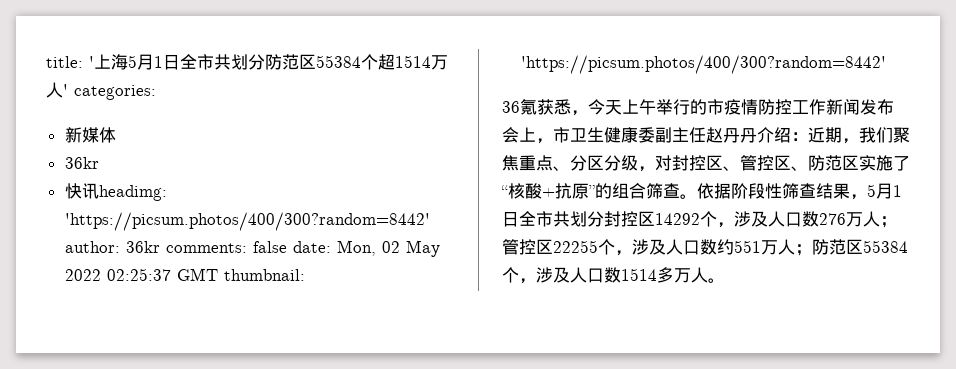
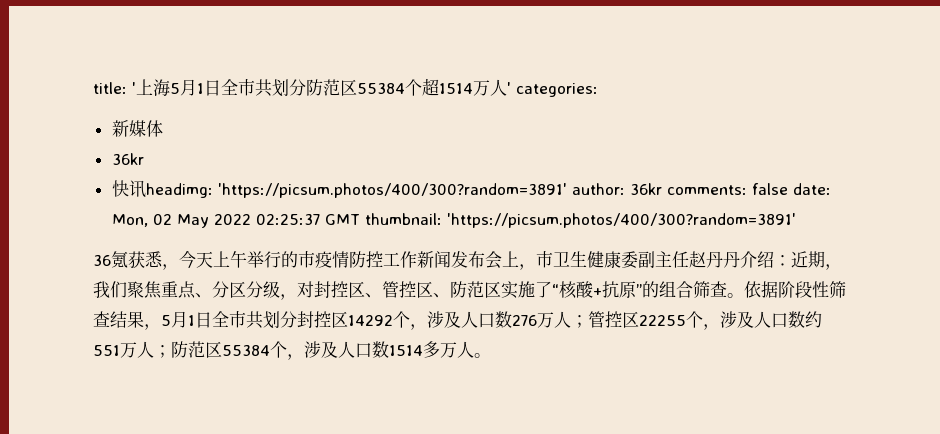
- 快讯headimg: 'https://picsum.photos/400/300?random=8442' author: 36kr comments: false date: Mon, 02 May 2022 02:25:37 GMT thumbnail: 'https://picsum.photos/400/300?random=8442'
+ 快讯headimg: 'https://picsum.photos/400/300?random=3891' author: 36kr comments: false date: Mon, 02 May 2022 02:25:37 GMT thumbnail: 'https://picsum.photos/400/300?random=3891'

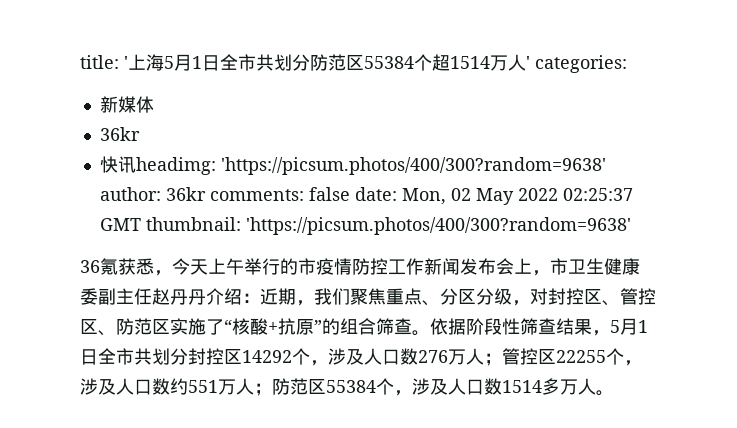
- 快讯headimg: 'https://picsum.photos/400/300?random=3891' author: 36kr comments: false date: Mon, 02 May 2022 02:25:37 GMT thumbnail: 'https://picsum.photos/400/300?random=3891'
+ 快讯headimg: 'https://picsum.photos/400/300?random=9638' author: 36kr comments: false date: Mon, 02 May 2022 02:25:37 GMT thumbnail: 'https://picsum.photos/400/300?random=9638'

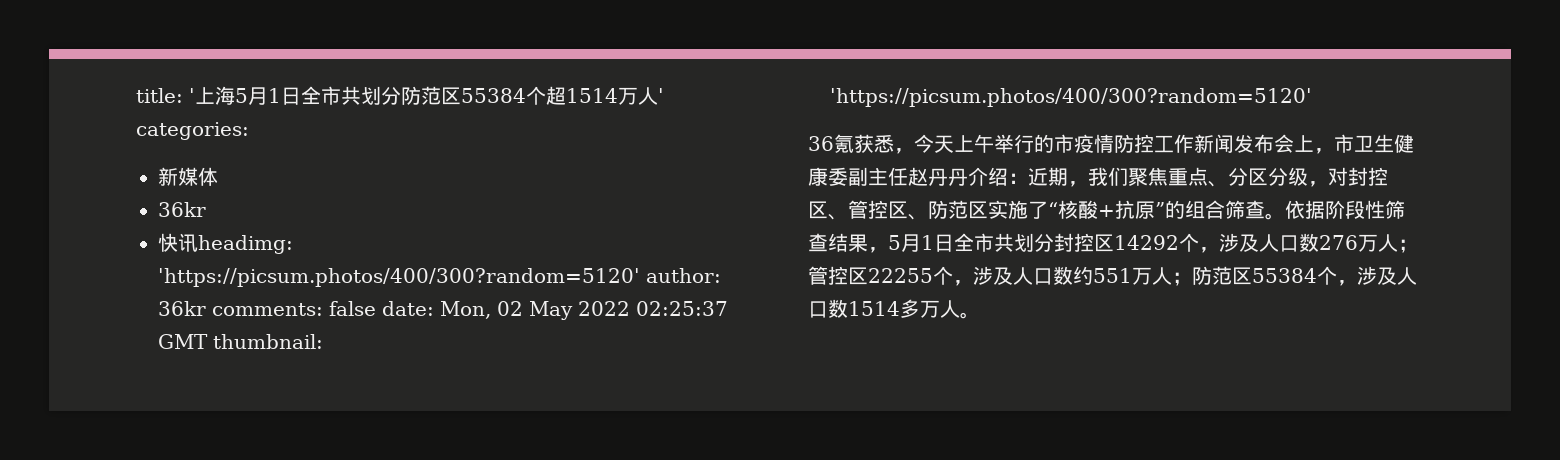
- 快讯headimg: 'https://picsum.photos/400/300?random=9638' author: 36kr comments: false date: Mon, 02 May 2022 02:25:37 GMT thumbnail: 'https://picsum.photos/400/300?random=9638'
+ 快讯headimg: 'https://picsum.photos/400/300?random=5120' author: 36kr comments: false date: Mon, 02 May 2022 02:25:37 GMT thumbnail: 'https://picsum.photos/400/300?random=5120'

